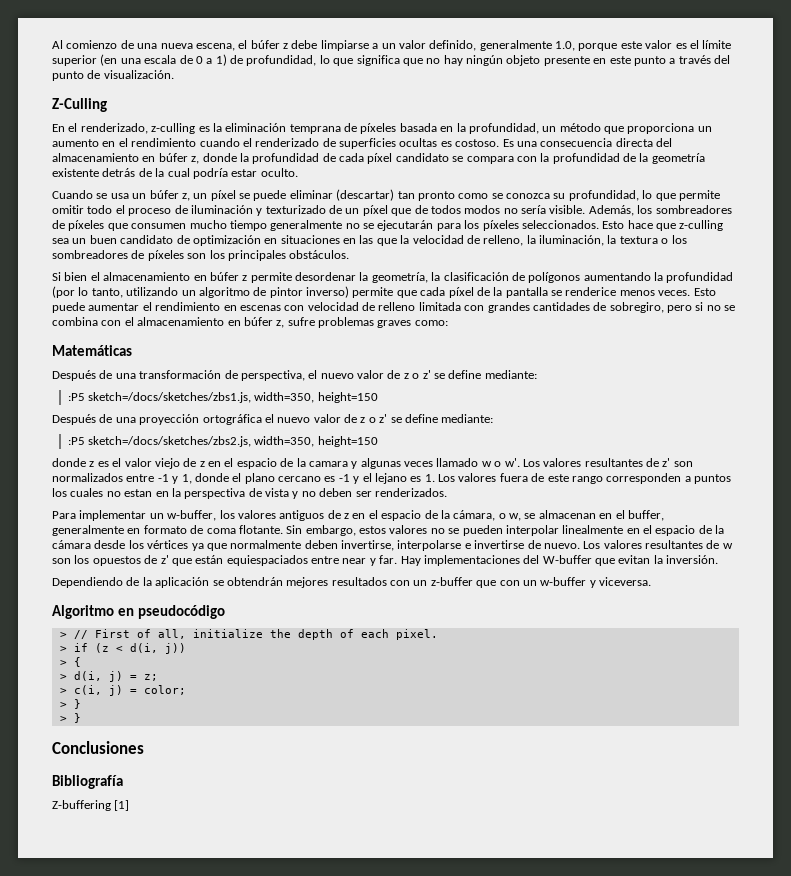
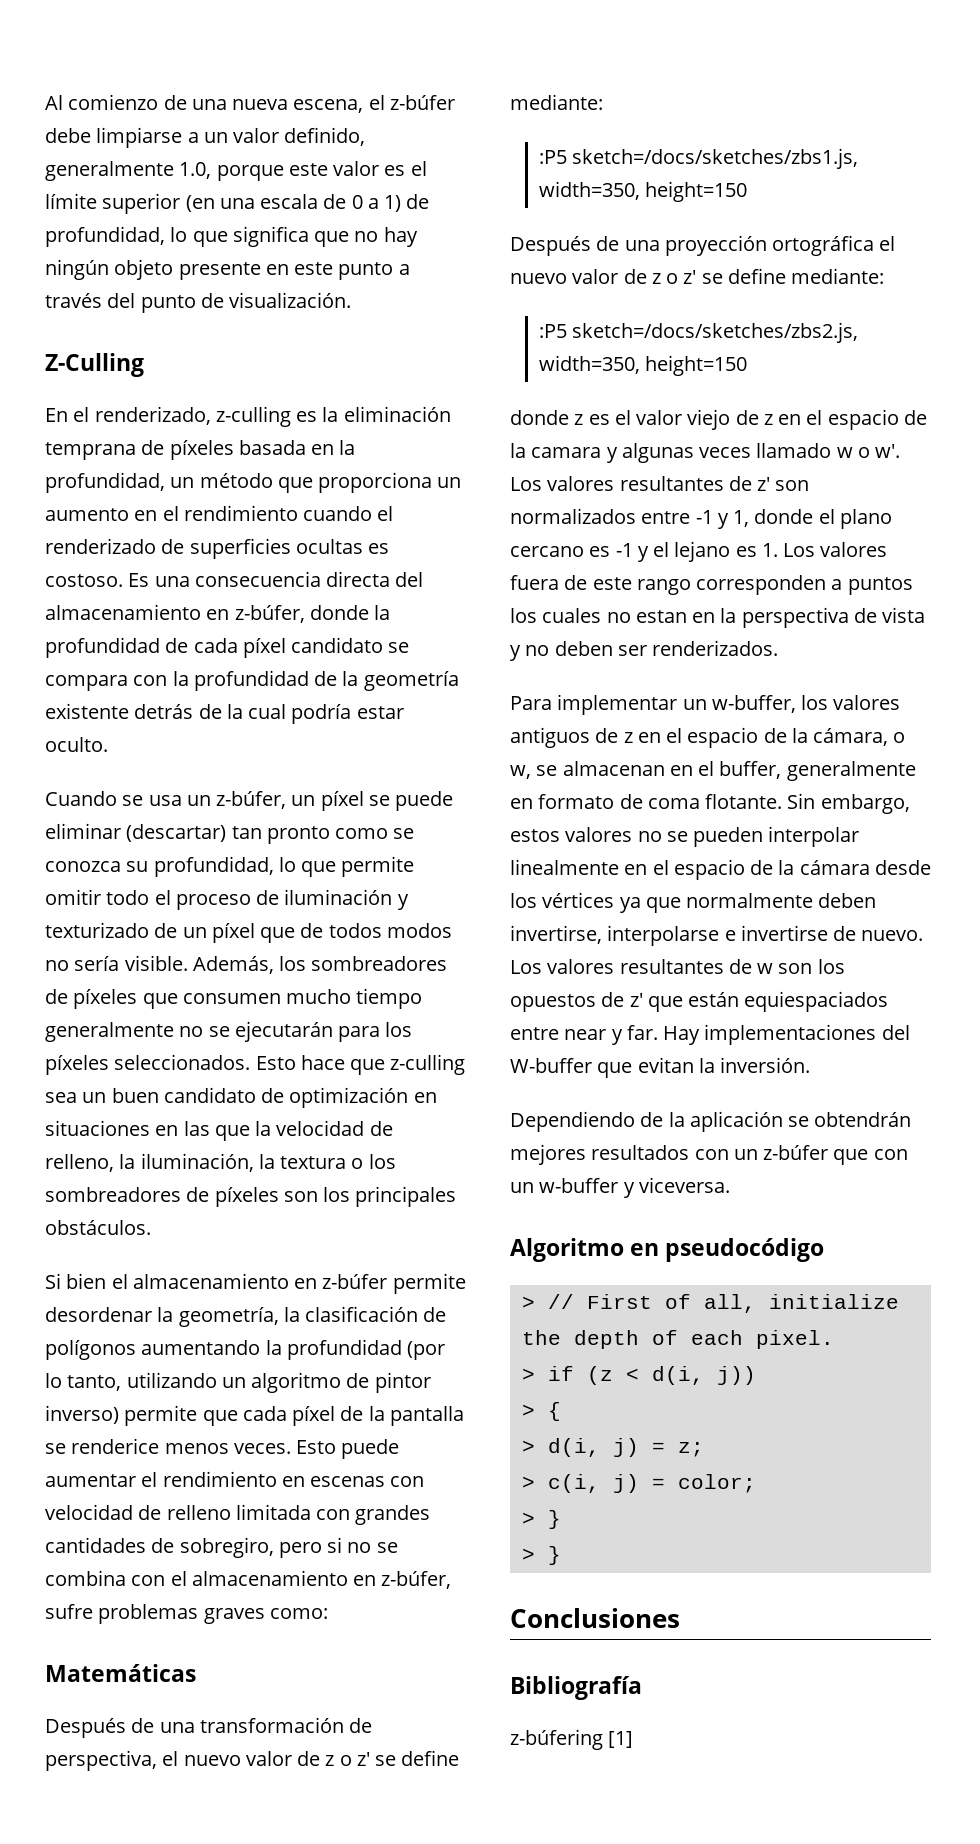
- Al comienzo de una nueva escena, el búfer z debe limpiarse a un valor definido, generalmente 1.0, porque este valor es el límite superior (en una escala de 0 a 1) de profundidad, lo que significa que no hay ningún objeto presente en este punto a través del punto de visualización.
+ Al comienzo de una nueva escena, el z-búfer debe limpiarse a un valor definido, generalmente 1.0, porque este valor es el límite superior (en una escala de 0 a 1) de profundidad, lo que significa que no hay ningún objeto presente en este punto a través del punto de visualización.
- Es una consecuencia directa del almacenamiento en búfer z, donde la profundidad de cada píxel candidato se compara con la profundidad de la geometría existente detrás de la cual podría estar oculto.
+ Es una consecuencia directa del almacenamiento en z-búfer, donde la profundidad de cada píxel candidato se compara con la profundidad de la geometría existente detrás de la cual podría estar oculto.
- Cuando se usa un búfer z, un píxel se puede eliminar (descartar) tan pronto como se conozca su profundidad, lo que permite omitir todo el proceso de iluminación y texturizado de un píxel que de todos modos no sería visible.
+ Cuando se usa un z-búfer, un píxel se puede eliminar (descartar) tan pronto como se conozca su profundidad, lo que permite omitir todo el proceso de iluminación y texturizado de un píxel que de todos modos no sería visible.
- Si bien el almacenamiento en búfer z permite desordenar la geometría, la clasificación de polígonos aumentando la profundidad (por lo tanto, utilizando un algoritmo de pintor inverso) permite que cada píxel de la pantalla se renderice menos veces.
+ Si bien el almacenamiento en z-búfer permite desordenar la geometría, la clasificación de polígonos aumentando la profundidad (por lo tanto, utilizando un algoritmo de pintor inverso) permite que cada píxel de la pantalla se renderice menos veces.
- Esto puede aumentar el rendimiento en escenas con velocidad de relleno limitada con grandes cantidades de sobregiro, pero si no se combina con el almacenamiento en búfer z, sufre problemas graves como:
+ Esto puede aumentar el rendimiento en escenas con velocidad de relleno limitada con grandes cantidades de sobregiro, pero si no se combina con el almacenamiento en z-búfer, sufre problemas graves como:
- Dependiendo de la aplicación se obtendrán mejores resultados con un z-buffer que con un w-buffer y viceversa.
+ Dependiendo de la aplicación se obtendrán mejores resultados con un z-búfer que con un w-buffer y viceversa.
- Z-buffering [1]
+ z-búfering [1]

